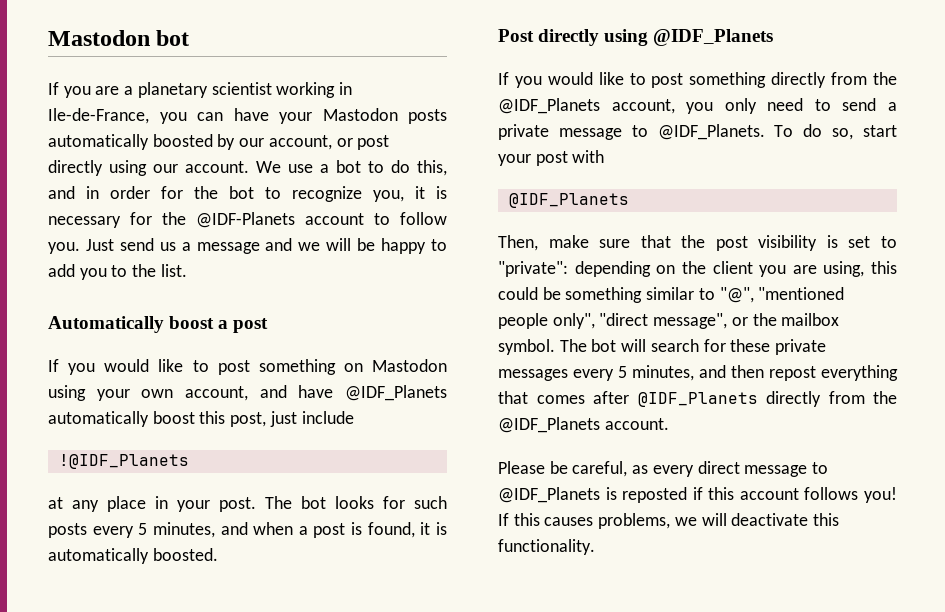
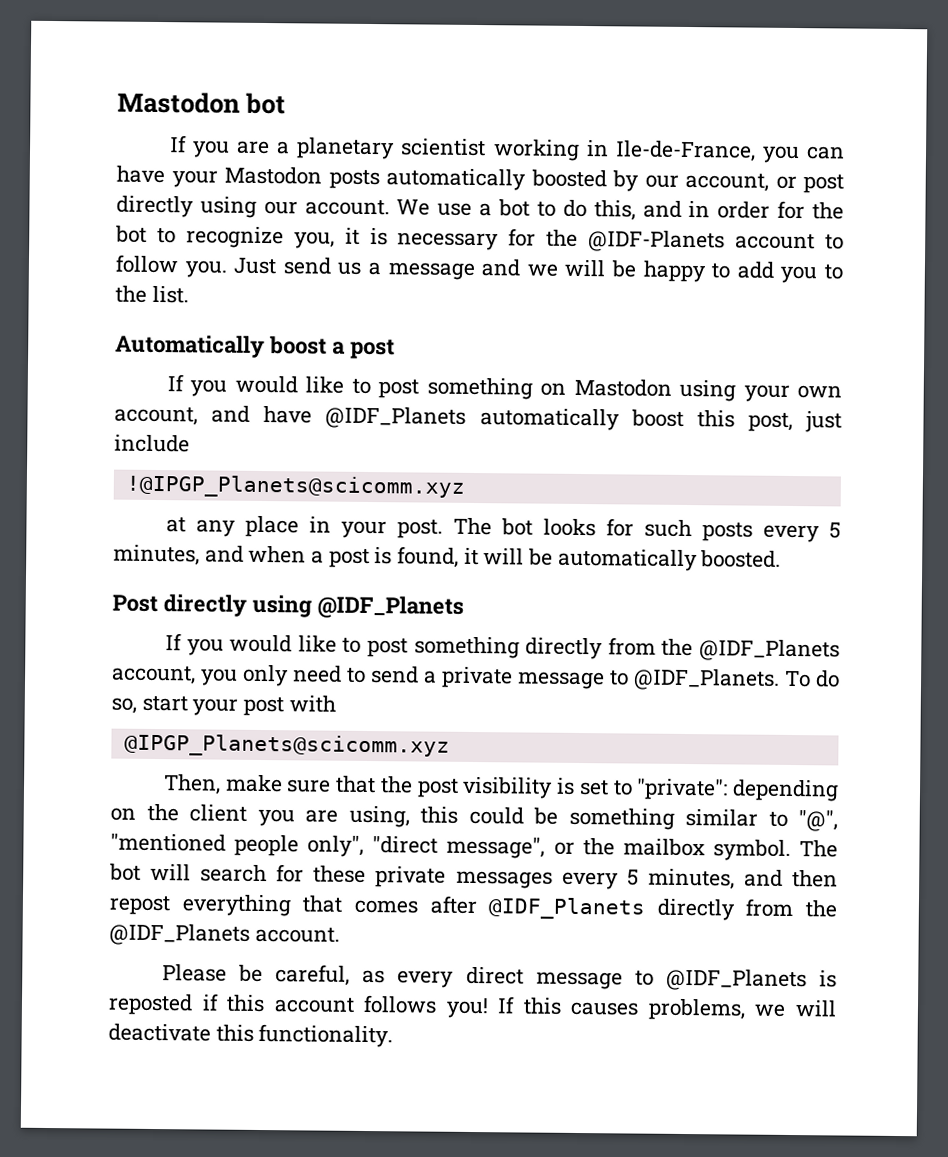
- !@IDF_Planets
+ !@IPGP_Planets@scicomm.xyz
- The bot looks for such posts every 5 minutes, and when a post is found, it is automatically boosted.
+ The bot looks for such posts every 5 minutes, and when a post is found, it will be automatically boosted.
  To do so, start your post with
- @IDF_Planets
+ @IPGP_Planets@scicomm.xyz

